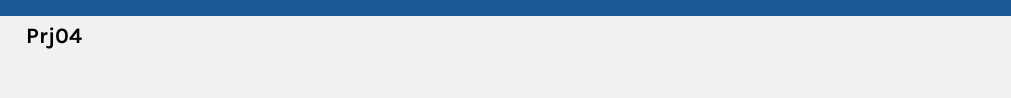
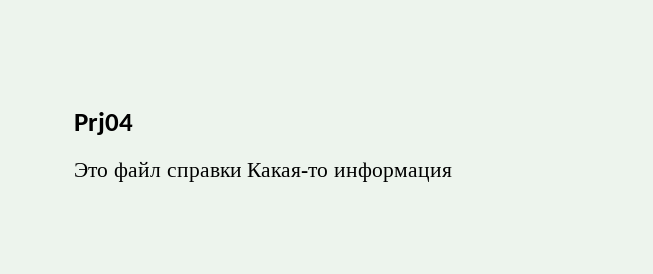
+ Это файл справки Какая-то информация

